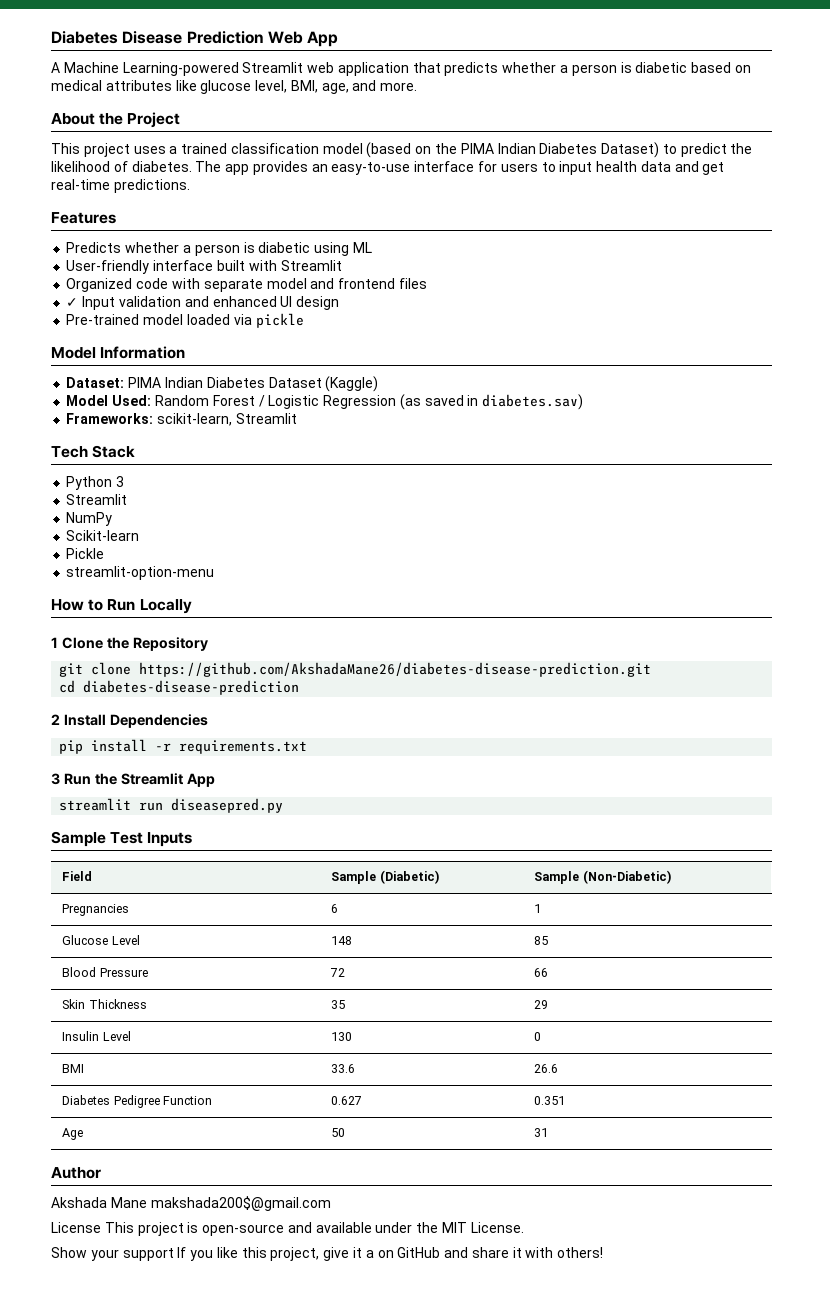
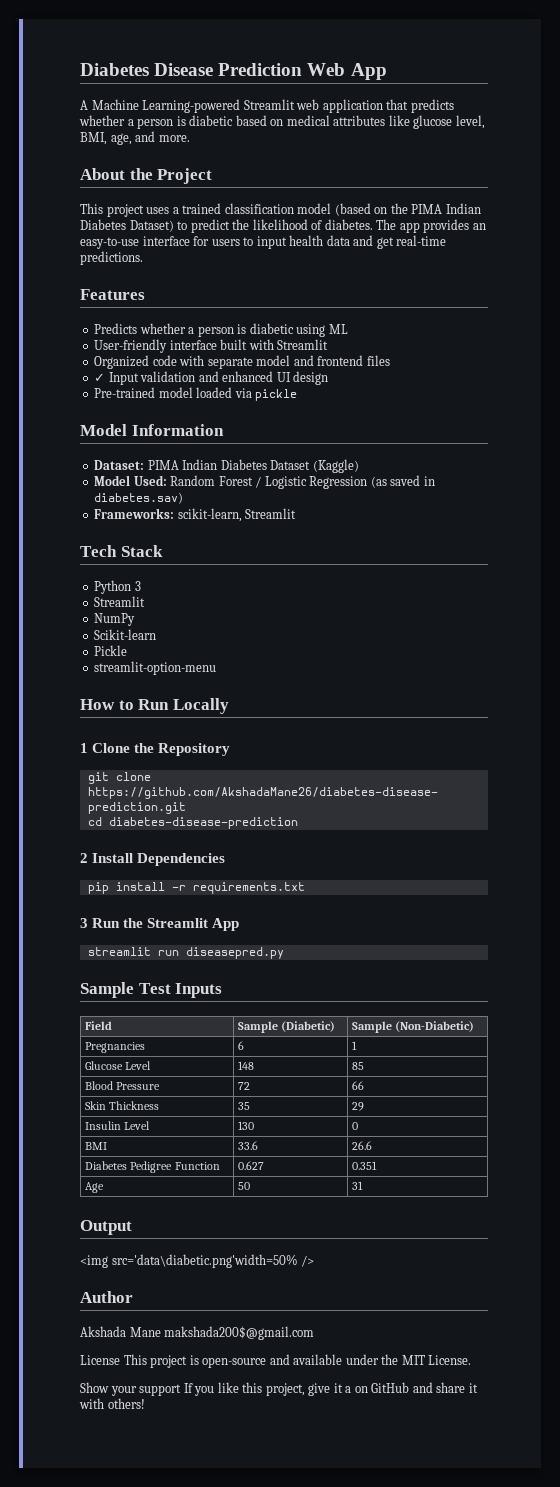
+ Output
+ <img src='data\diabetic.png'width=50% />

